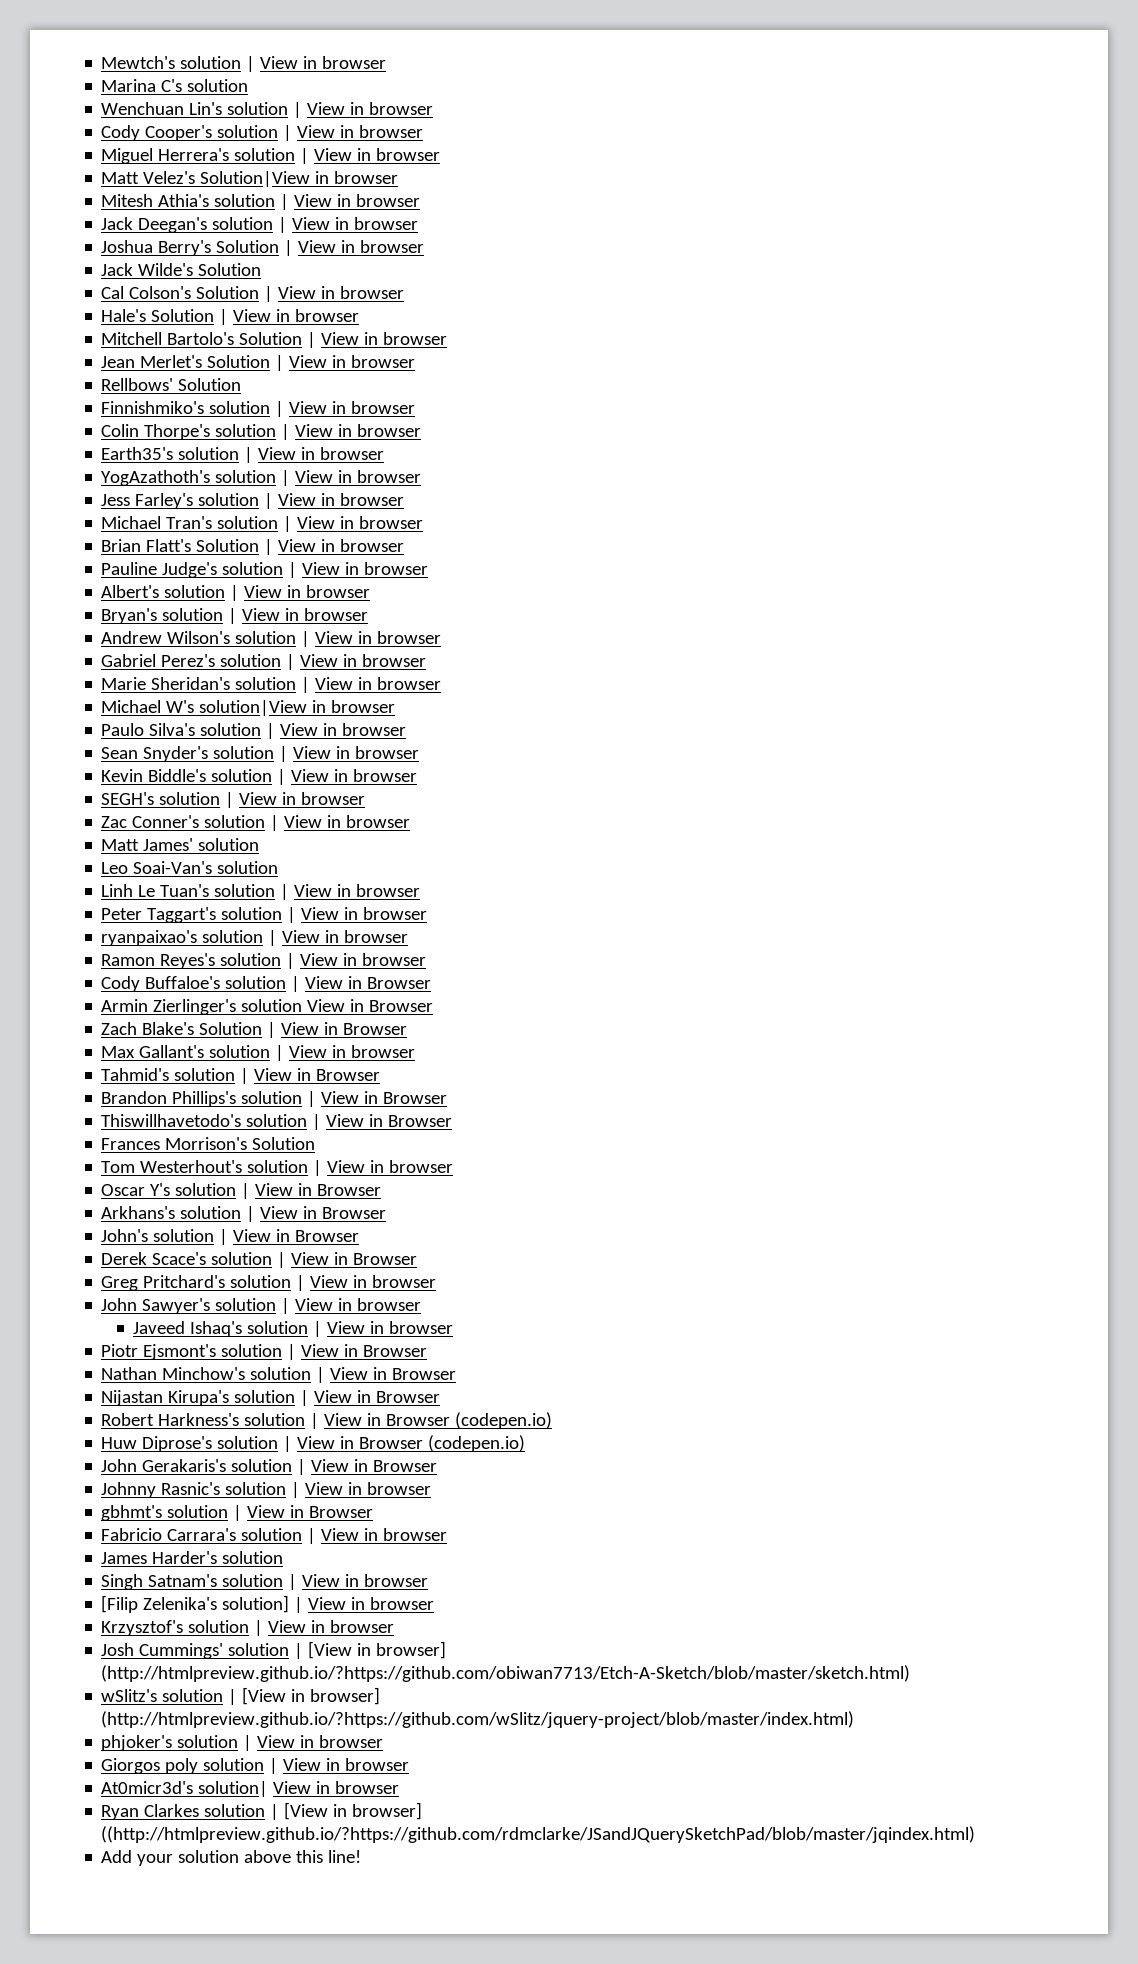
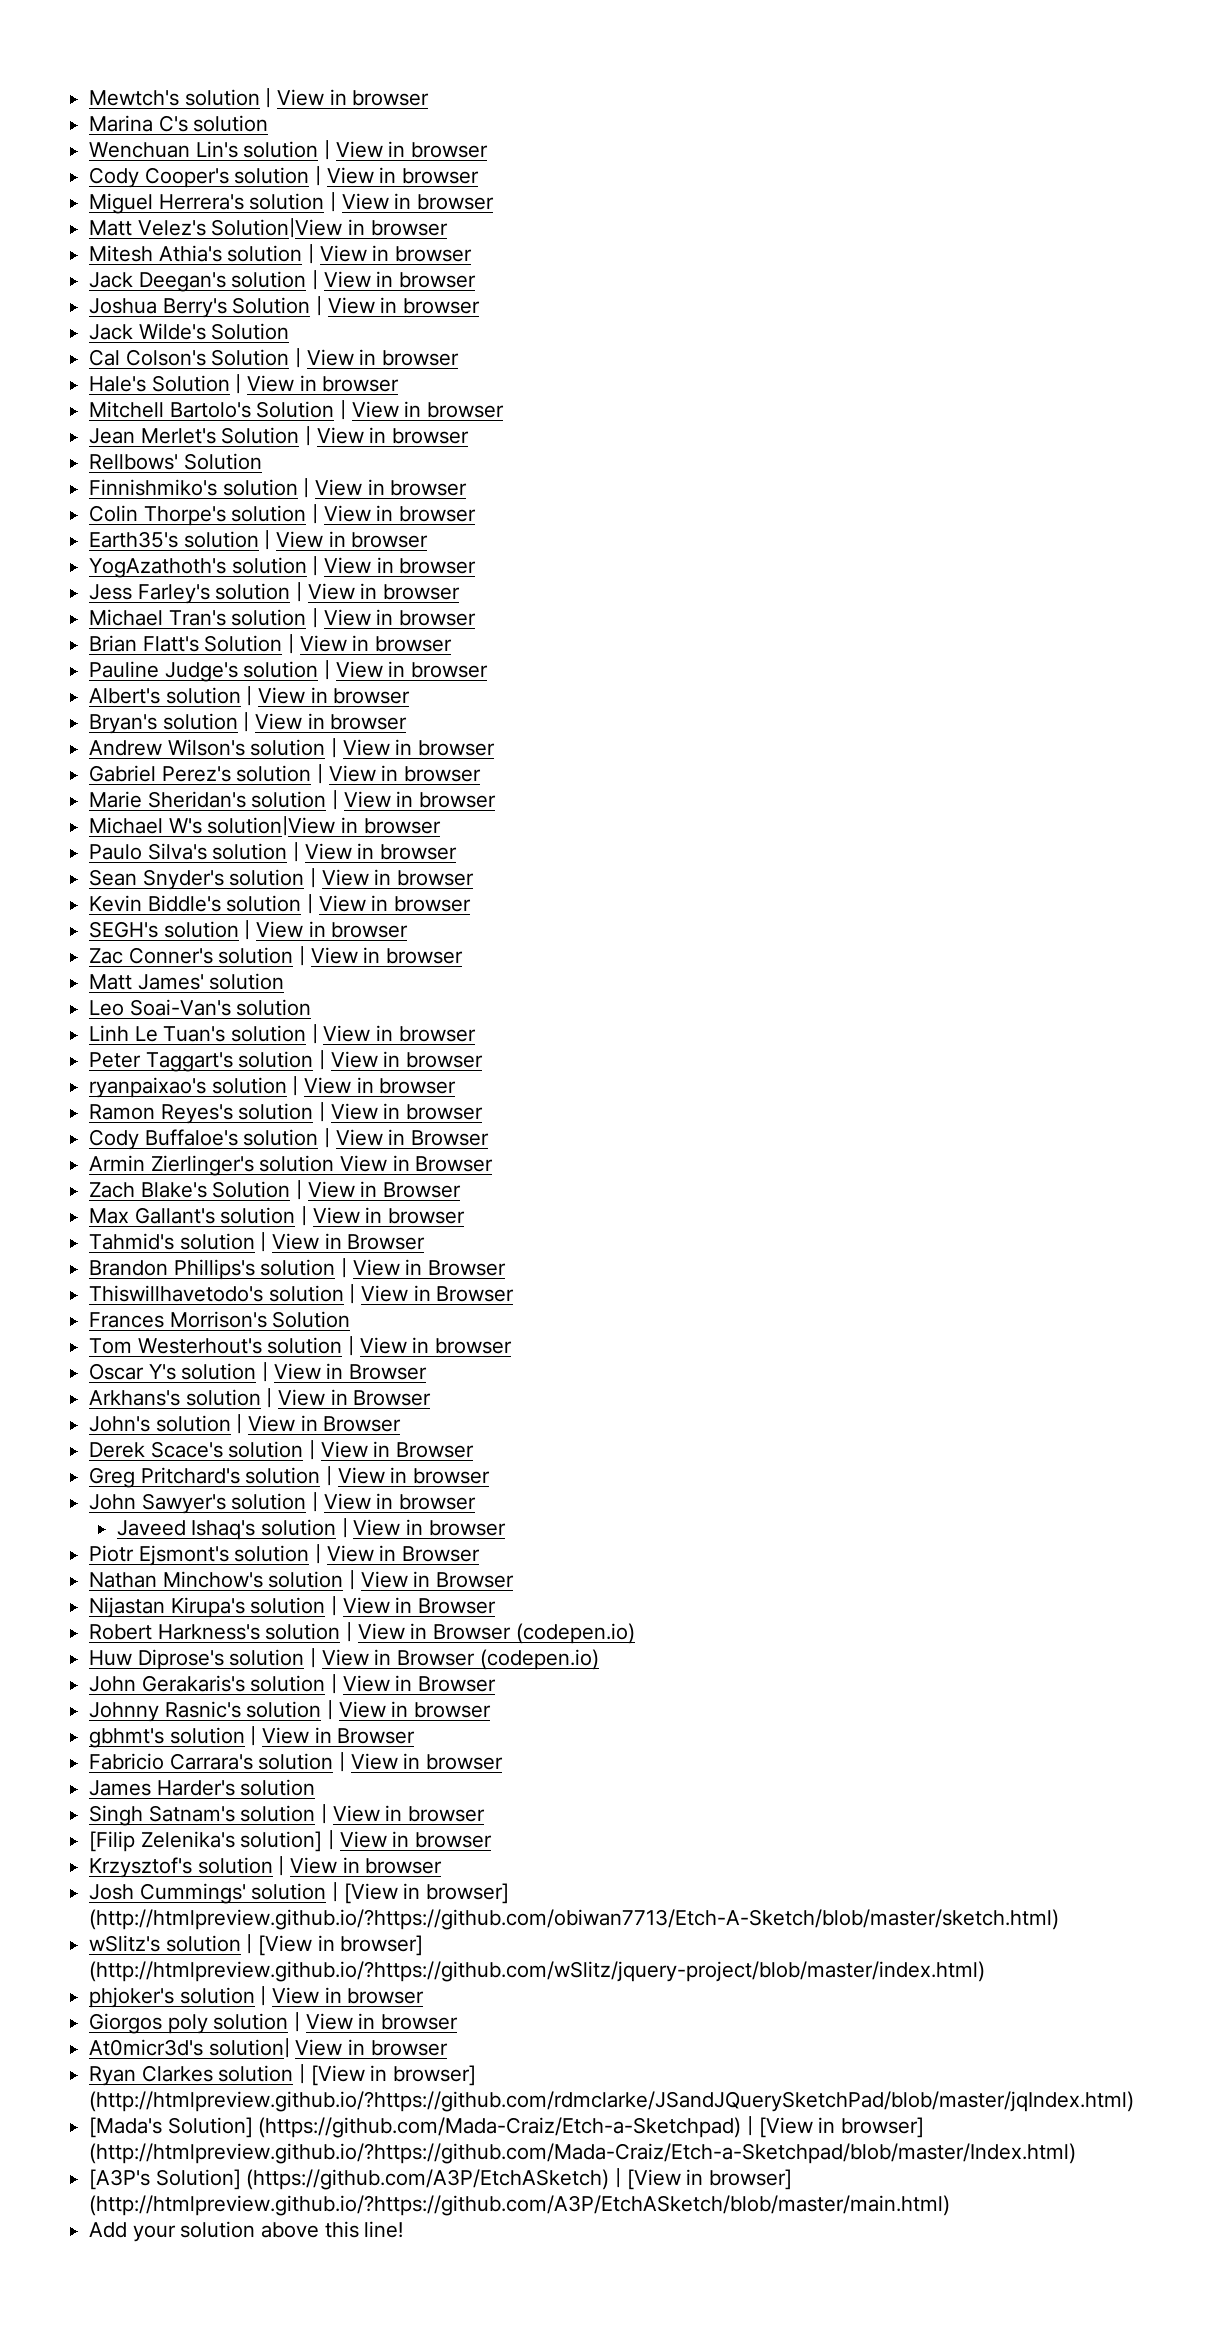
- Ryan Clarkes solution | [View in browser] ((http://htmlpreview.github.io/?https://github.com/rdmclarke/JSandJQuerySketchPad/blob/master/jqindex.html)
+ Ryan Clarkes solution | [View in browser] (http://htmlpreview.github.io/?https://github.com/rdmclarke/JSandJQuerySketchPad/blob/master/jqIndex.html)
+ [Mada's Solution] (https://github.com/Mada-Craiz/Etch-a-Sketchpad) | [View in browser] (http://htmlpreview.github.io/?https://github.com/Mada-Craiz/Etch-a-Sketchpad/blob/master/Index.html)
+ [A3P's Solution] (https://github.com/A3P/EtchASketch) | [View in browser] (http://htmlpreview.github.io/?https://github.com/A3P/EtchASketch/blob/master/main.html)

